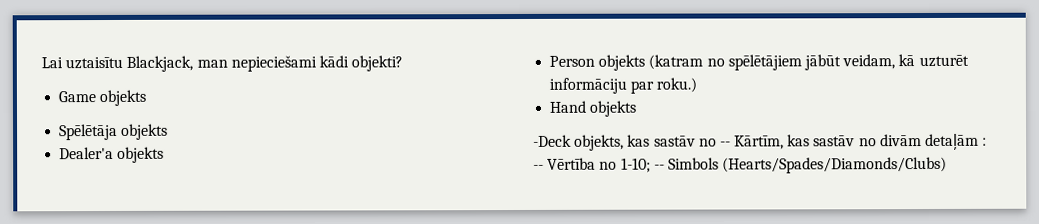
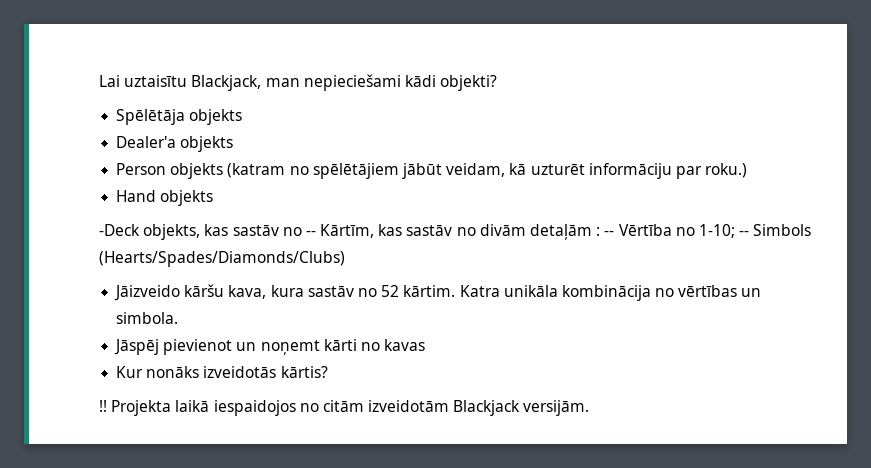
- Game objekts
+ Jāizveido kāršu kava, kura sastāv no 52 kārtim. Katra unikāla kombinācija no vērtības un simbola.
+ Jāspēj pievienot un noņemt kārti no kavas
+ Kur nonāks izveidotās kārtis?
+ !! Projekta laikā iespaidojos no citām izveidotām Blackjack versijām.

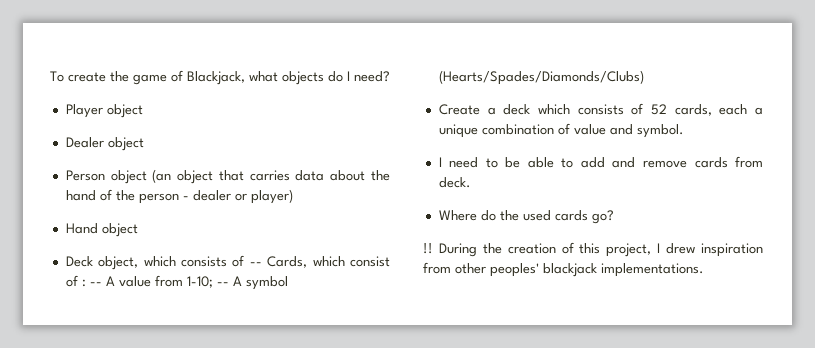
- Lai uztaisītu Blackjack, man nepieciešami kādi objekti?
- Spēlētāja objekts
- Dealer'a objekts
- Person objekts (katram no spēlētājiem jābūt veidam, kā uzturēt informāciju par roku.)
- Hand objekts
- -Deck objekts, kas sastāv no -- Kārtīm, kas sastāv no divām detaļām : -- Vērtība no 1-10; -- Simbols (Hearts/Spades/Diamonds/Clubs)
- Jāizveido kāršu kava, kura sastāv no 52 kārtim. Katra unikāla kombinācija no vērtības un simbola.
- Jāspēj pievienot un noņemt kārti no kavas
- Kur nonāks izveidotās kārtis?
- !! Projekta laikā iespaidojos no citām izveidotām Blackjack versijām.
+ To create the game of Blackjack, what objects do I need?
+ Player object
+ Dealer object
+ Person object (an object that carries data about the hand of the person - dealer or player)
+ Hand object
+ Deck object, which consists of -- Cards, which consist of : -- A value from 1-10; -- A symbol (Hearts/Spades/Diamonds/Clubs)
+ Create a deck which consists of 52 cards, each a unique combination of value and symbol.
+ I need to be able to add and remove cards from deck.
+ Where do the used cards go?
+ !! During the creation of this project, I drew inspiration from other peoples' blackjack implementations.

